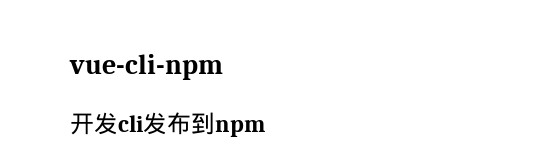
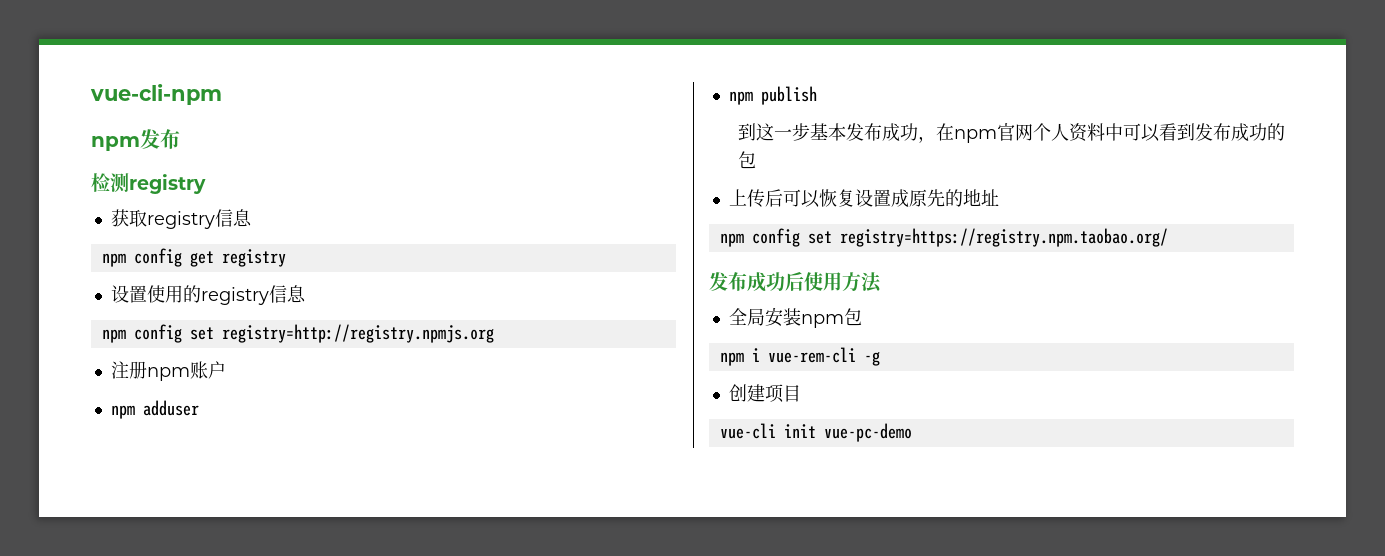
- 开发cli发布到npm
+ npm发布
+ 检测registry
+ 获取registry信息
+ npm config get registry
+ 设置使用的registry信息
+ npm config set registry=http://registry.npmjs.org
+ 注册npm账户
+ npm adduser
+ npm publish
+ 到这一步基本发布成功，在npm官网个人资料中可以看到发布成功的包
+ 上传后可以恢复设置成原先的地址
+ npm config set registry=https://registry.npm.taobao.org/
+ 发布成功后使用方法
+ 全局安装npm包
+ npm i vue-rem-cli -g
+ 创建项目
+ vue-cli init vue-pc-demo

